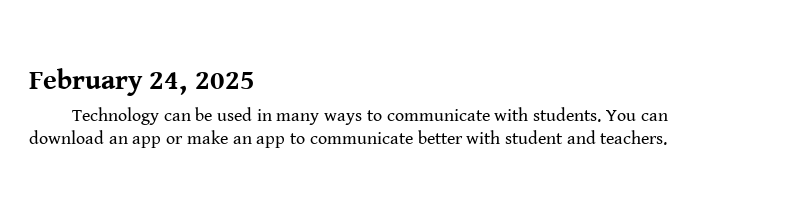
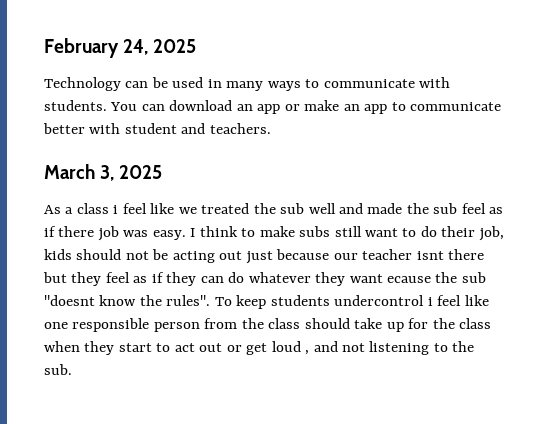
+ March 3, 2025
+ As a class i feel like we treated the sub well and made the sub feel as if there job was easy. I think to make subs still want to do their job, kids should not be acting out just because our teacher isnt there but they feel as if they can do whatever they want ecause the sub "doesnt know the rules". To keep students undercontrol i feel like one responsible person from the class should take up for the class when they start to act out or get loud , and not listening to the sub.

